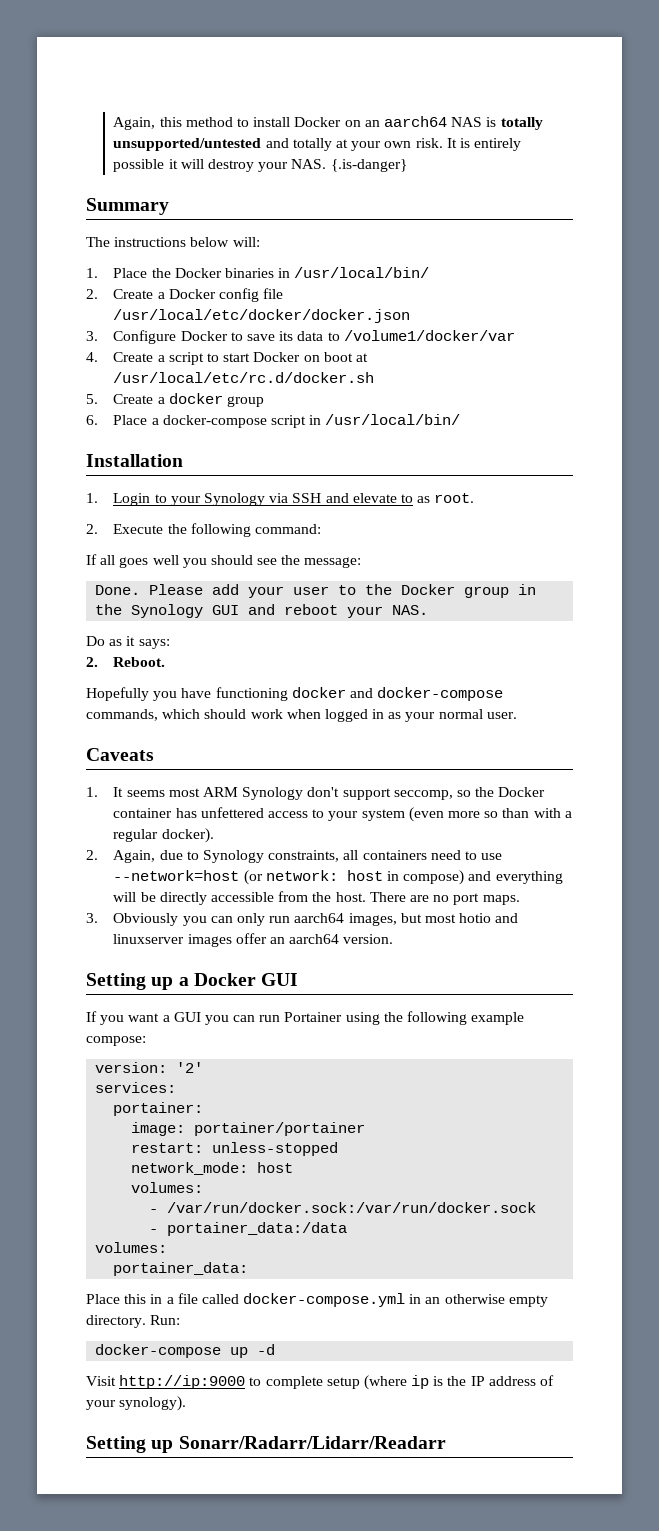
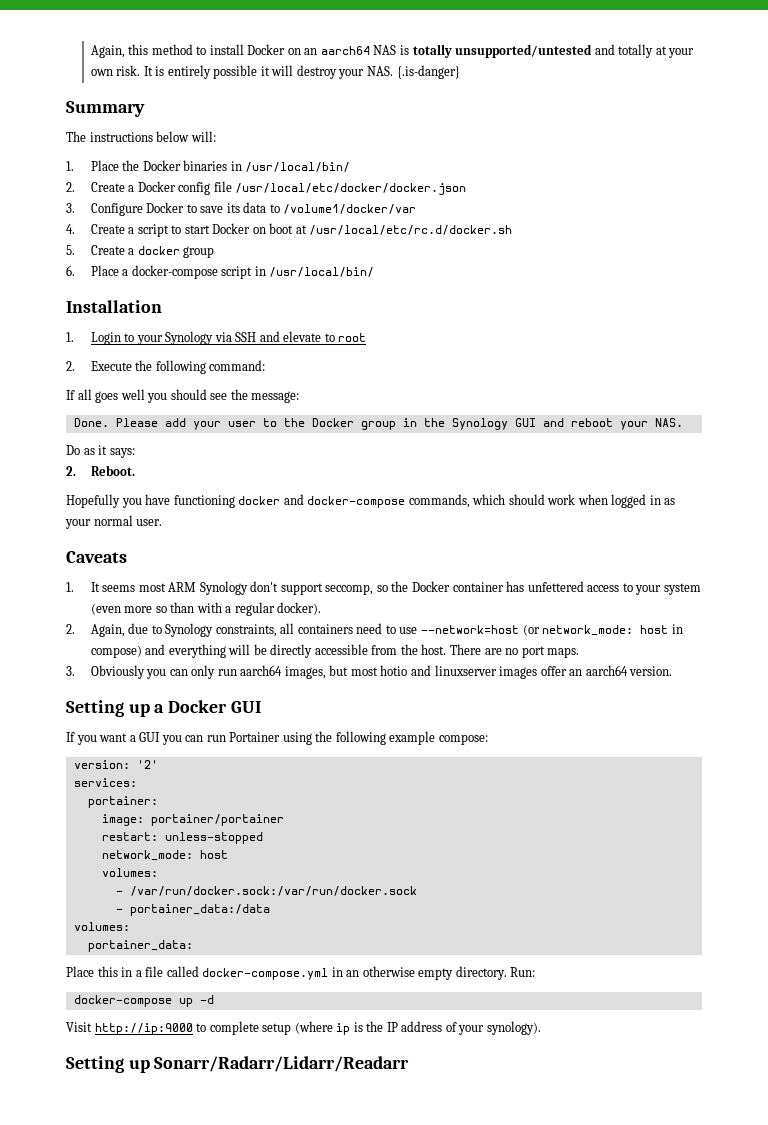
- 1. Login to your Synology via SSH and elevate to as root.
+ 1. Login to your Synology via SSH and elevate to root
- 2. Again, due to Synology constraints, all containers need to use --network=host (or network: host in compose) and everything will be directly accessible from the host.
+ 2. Again, due to Synology constraints, all containers need to use --network=host (or network_mode: host in compose) and everything will be directly accessible from the host.

